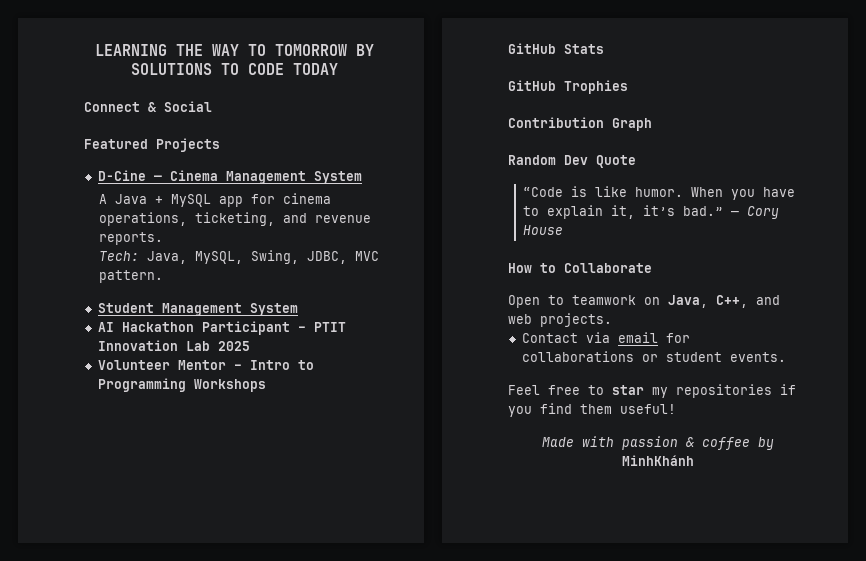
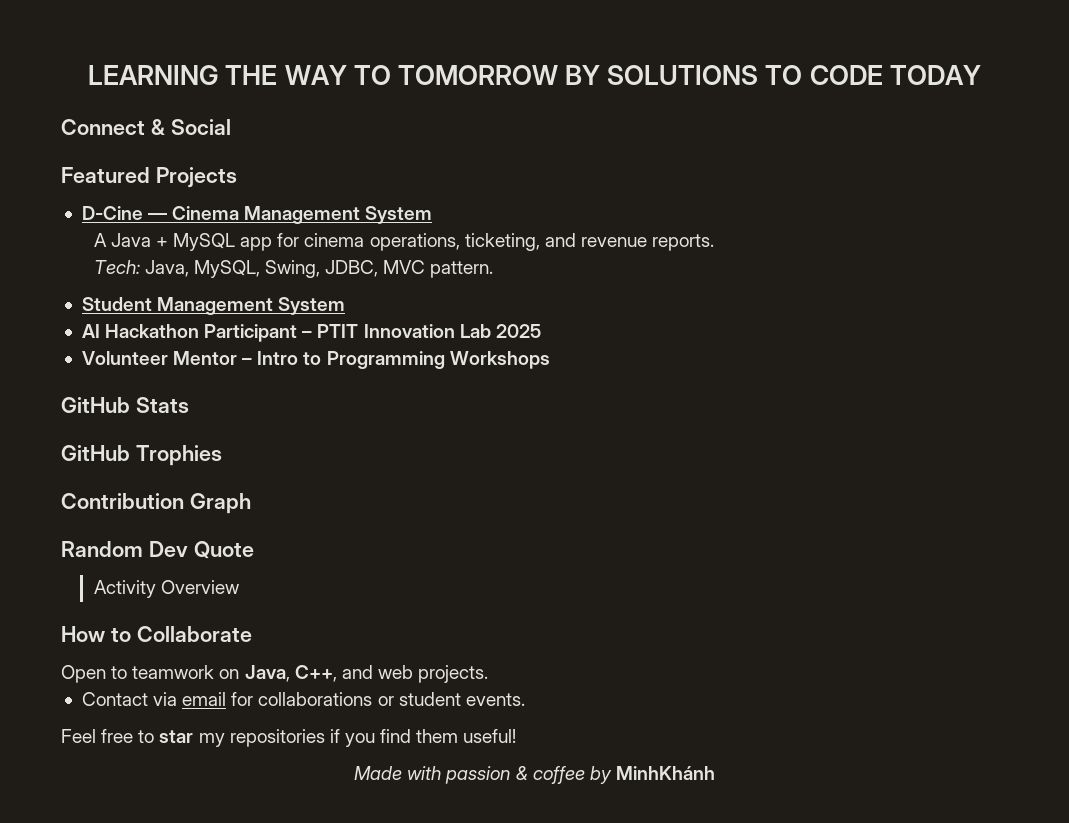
- “Code is like humor. When you have to explain it, it’s bad.” — Cory House
+ Activity Overview

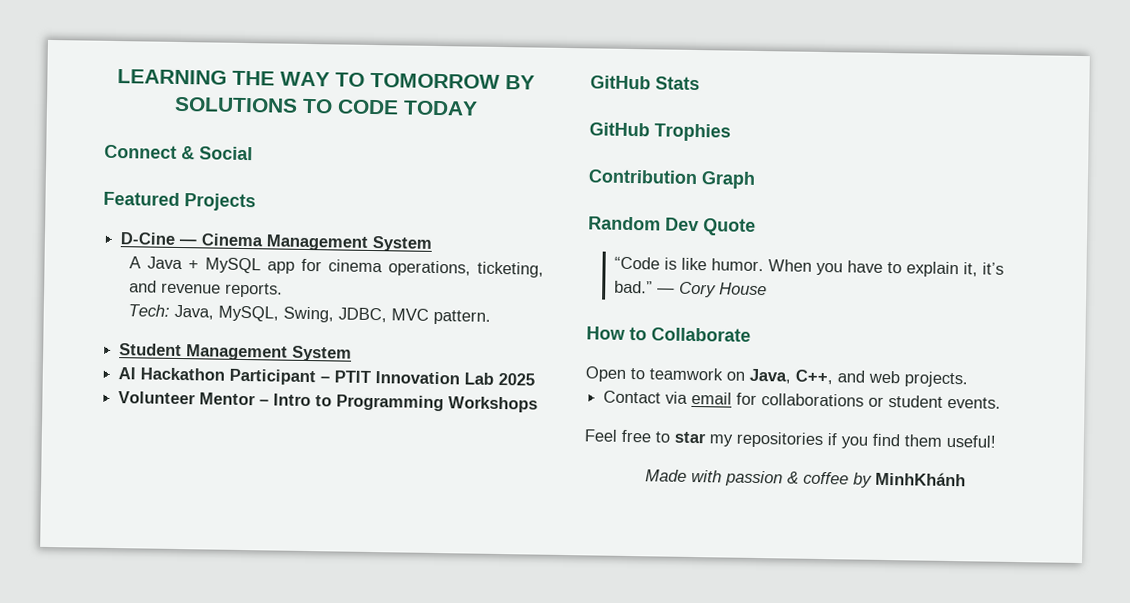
- Activity Overview
+ “Code is like humor. When you have to explain it, it’s bad.” — Cory House

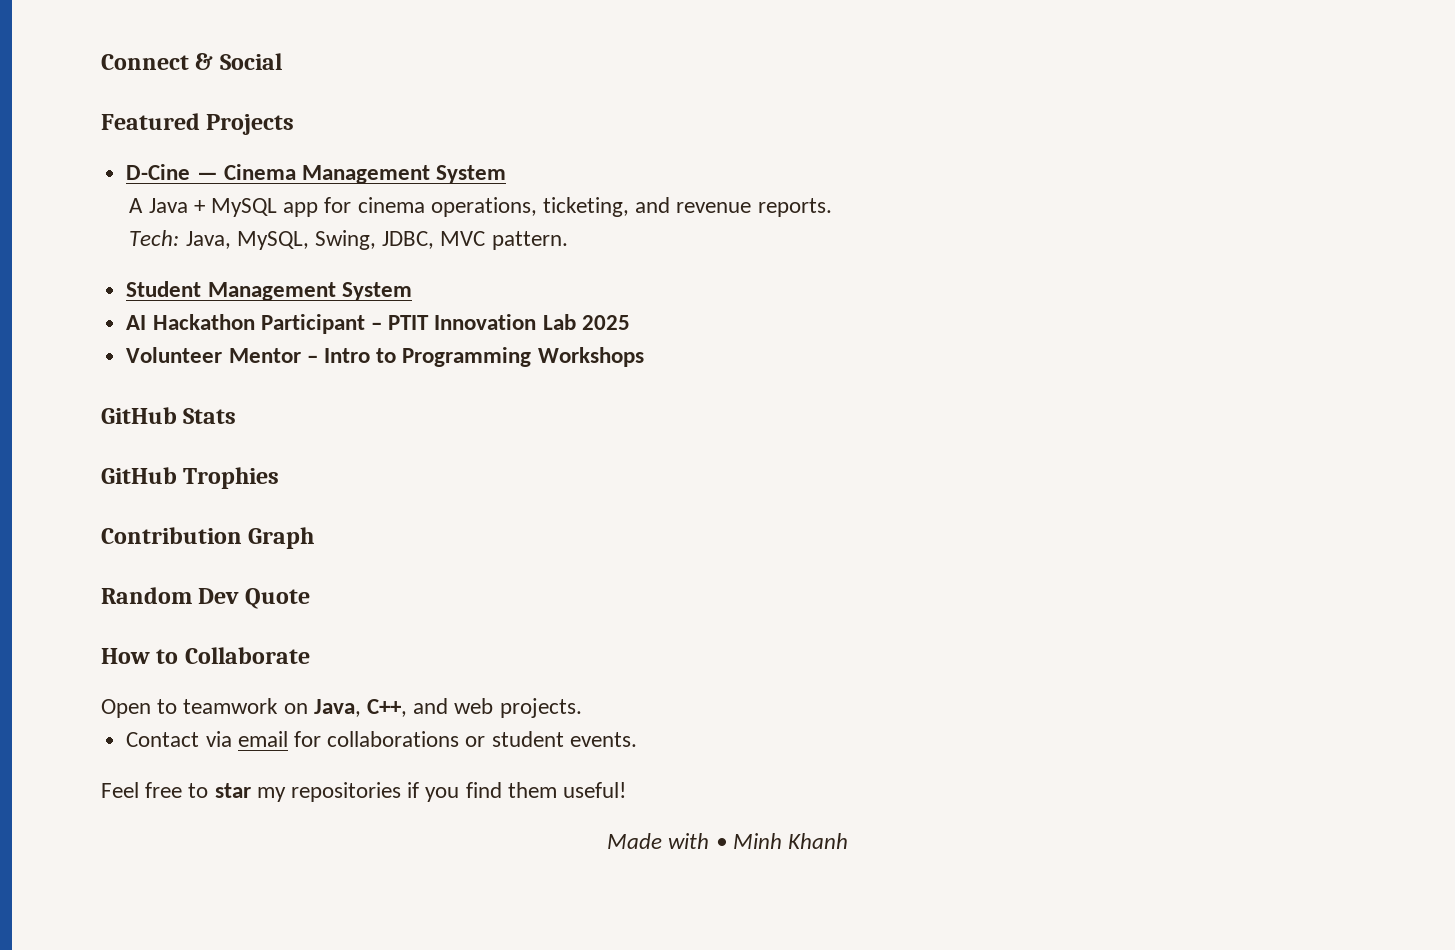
- LEARNING THE WAY TO TOMORROW BY SOLUTIONS TO CODE TODAY
- “Code is like humor. When you have to explain it, it’s bad.” — Cory House
- Made with passion & coffee by MinhKhánh
+ Made with • Minh Khanh

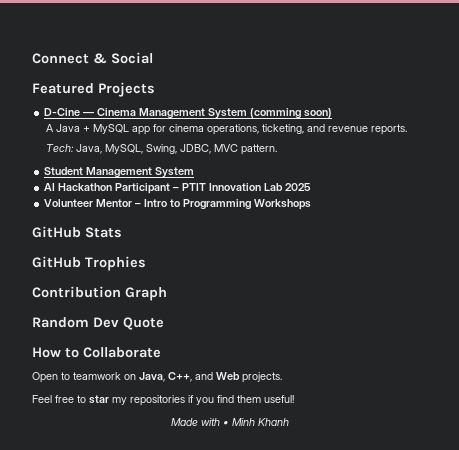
- D-Cine — Cinema Management System
+ D-Cine — Cinema Management System (comming soon)
- Open to teamwork on Java, C++, and web projects.
+ Open to teamwork on Java, C++, and Web projects.
- Contact via email for collaborations or student events.

